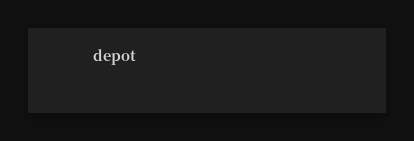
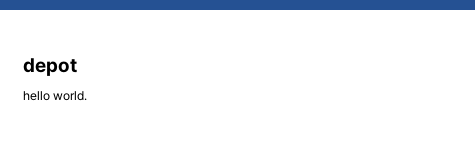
+ hello world.

